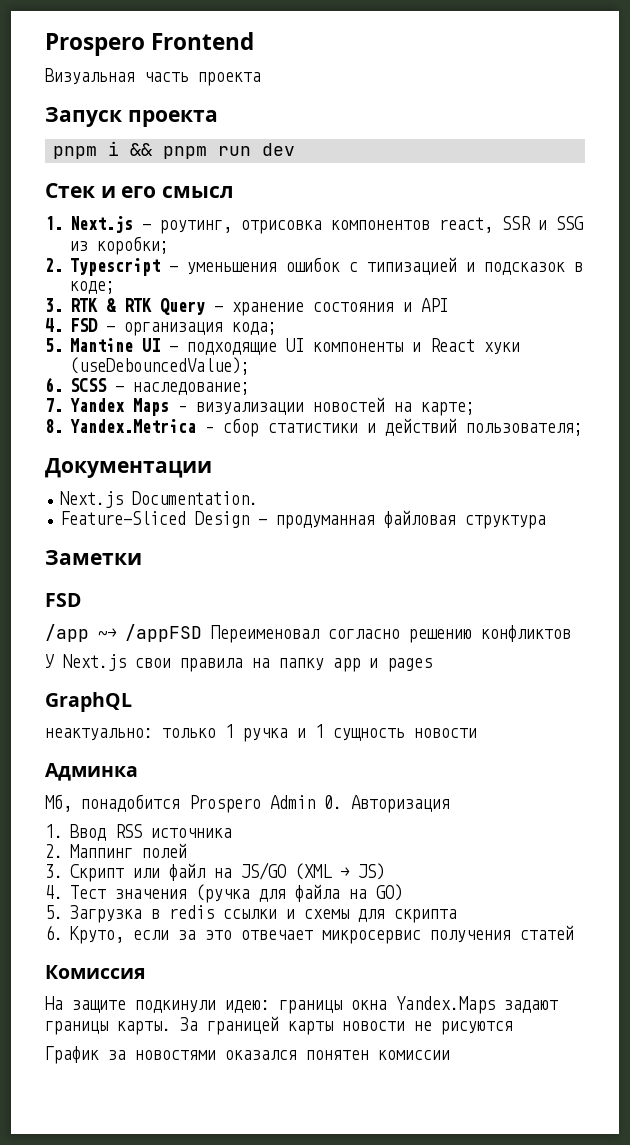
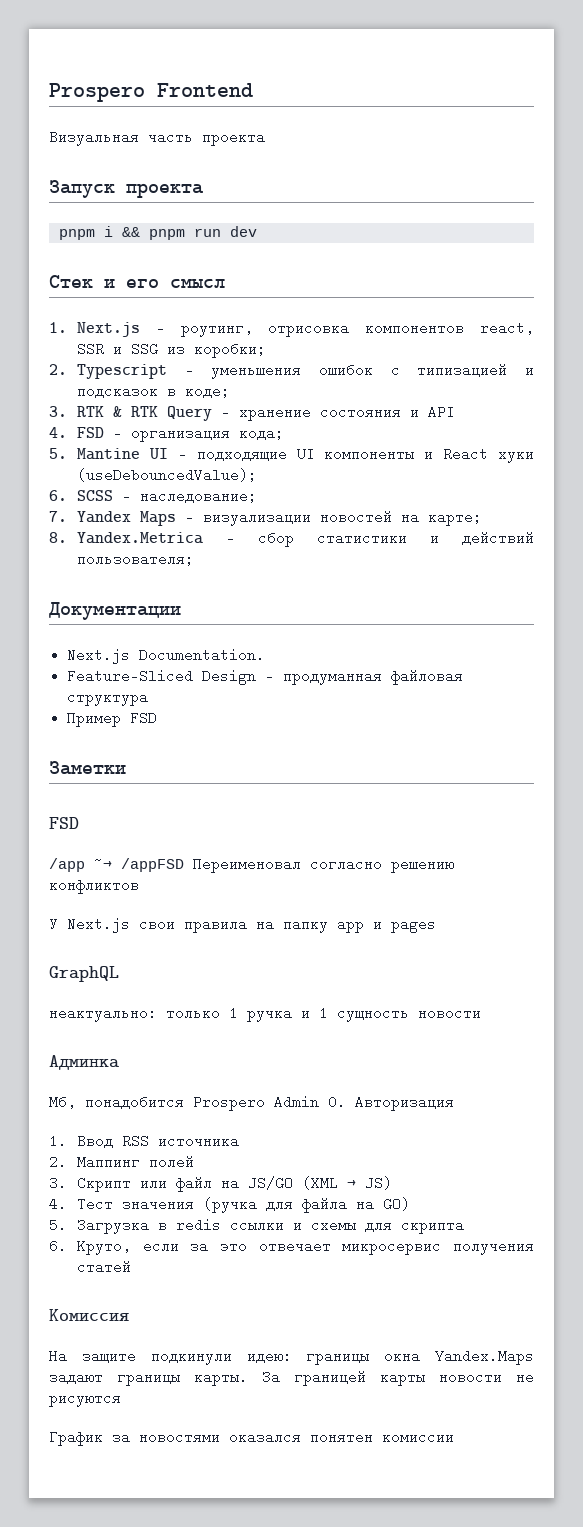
+ Пример FSD

